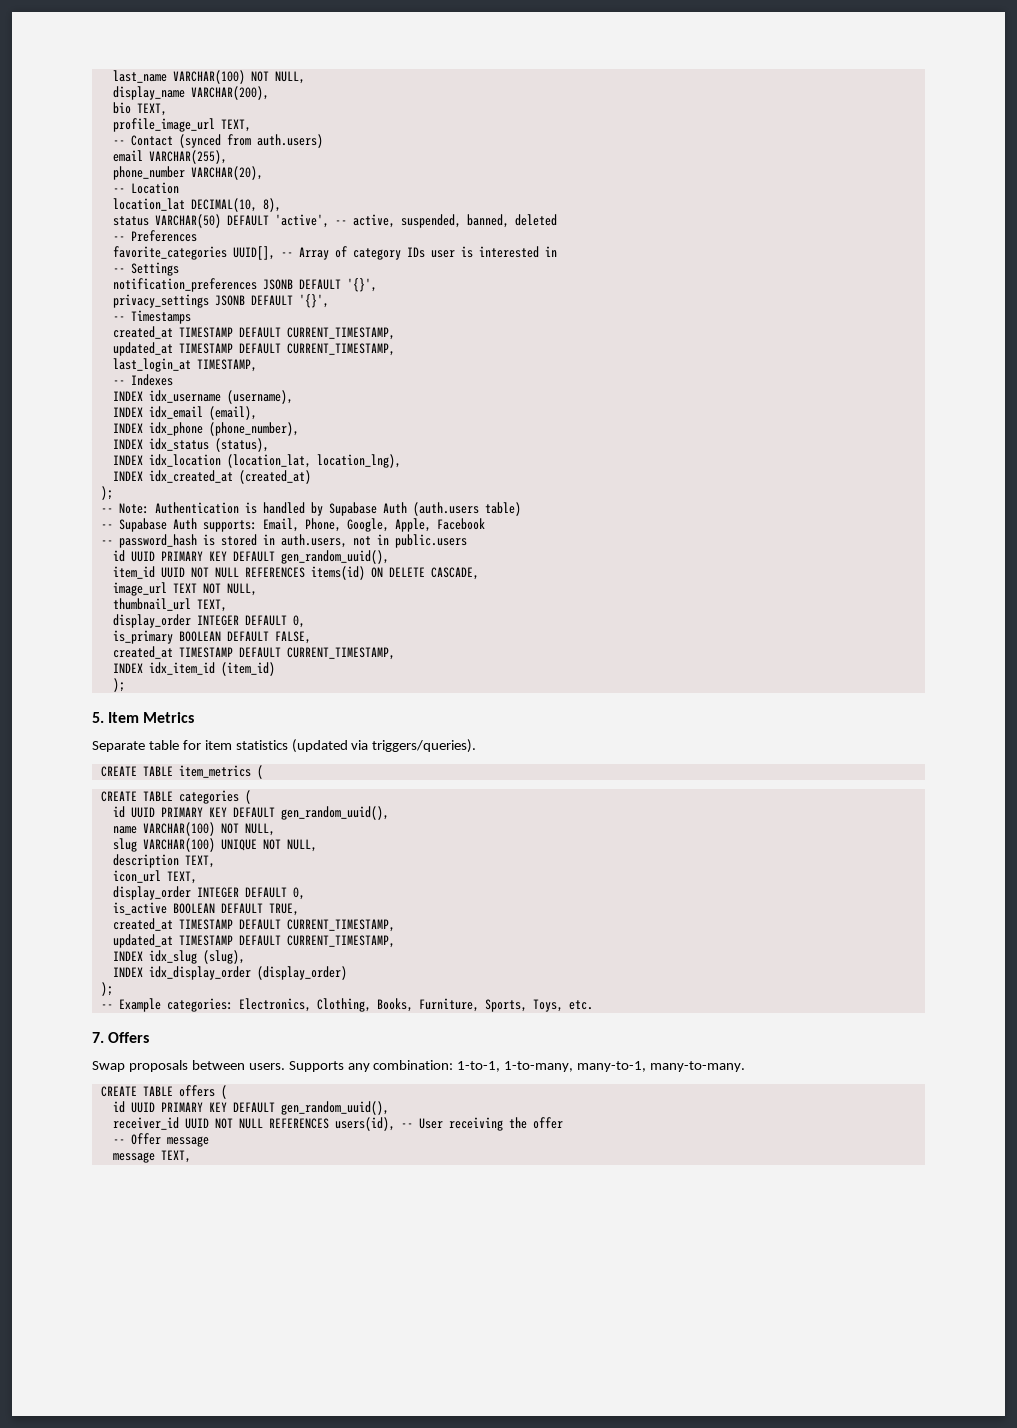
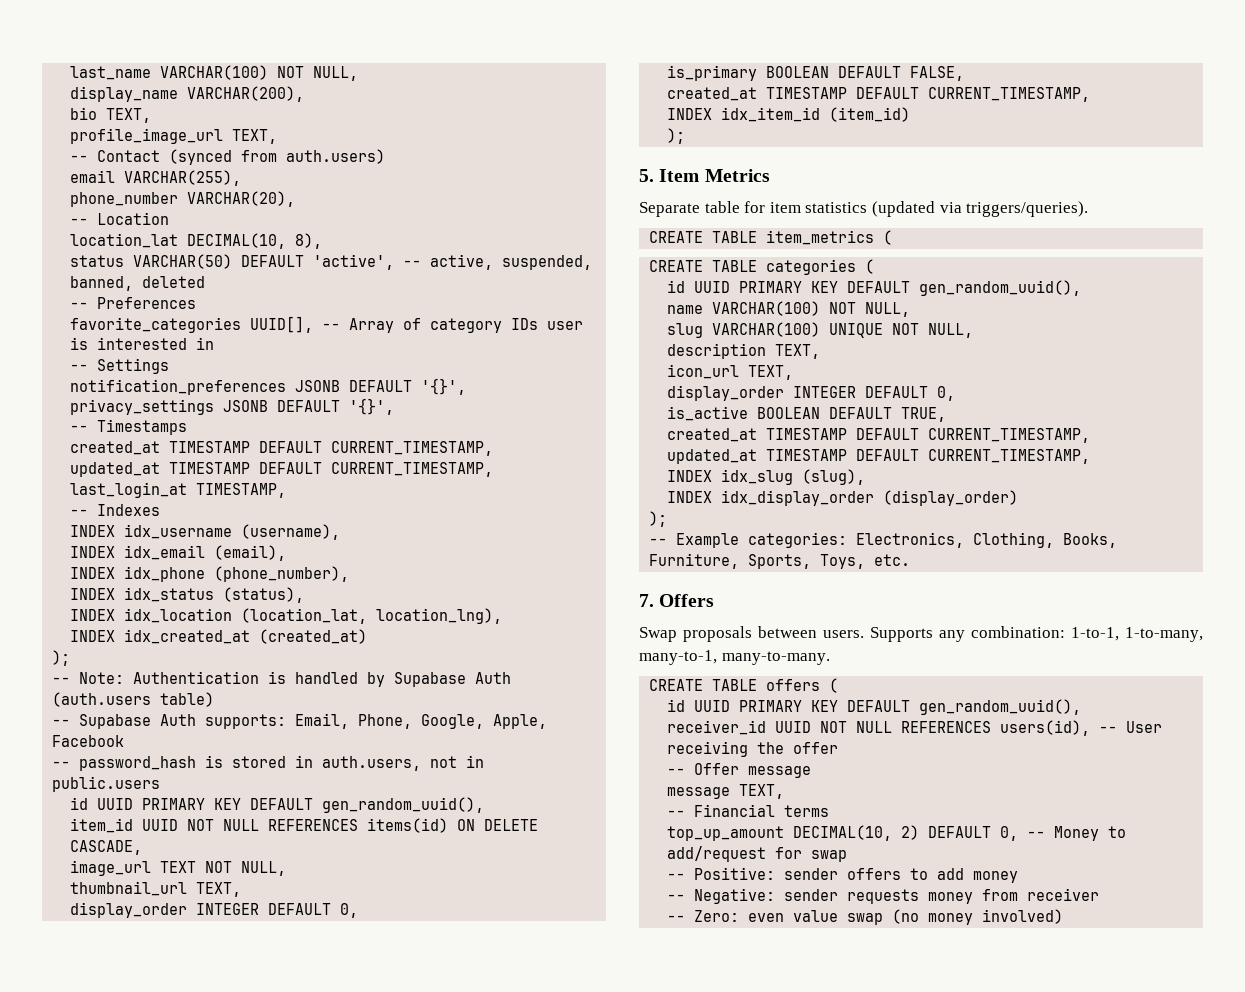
+ -- Financial terms
+ top_up_amount DECIMAL(10, 2) DEFAULT 0, -- Money to add/request for swap
+ -- Positive: sender offers to add money
+ -- Negative: sender requests money from receiver
+ -- Zero: even value swap (no money involved)

